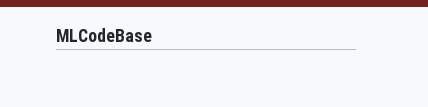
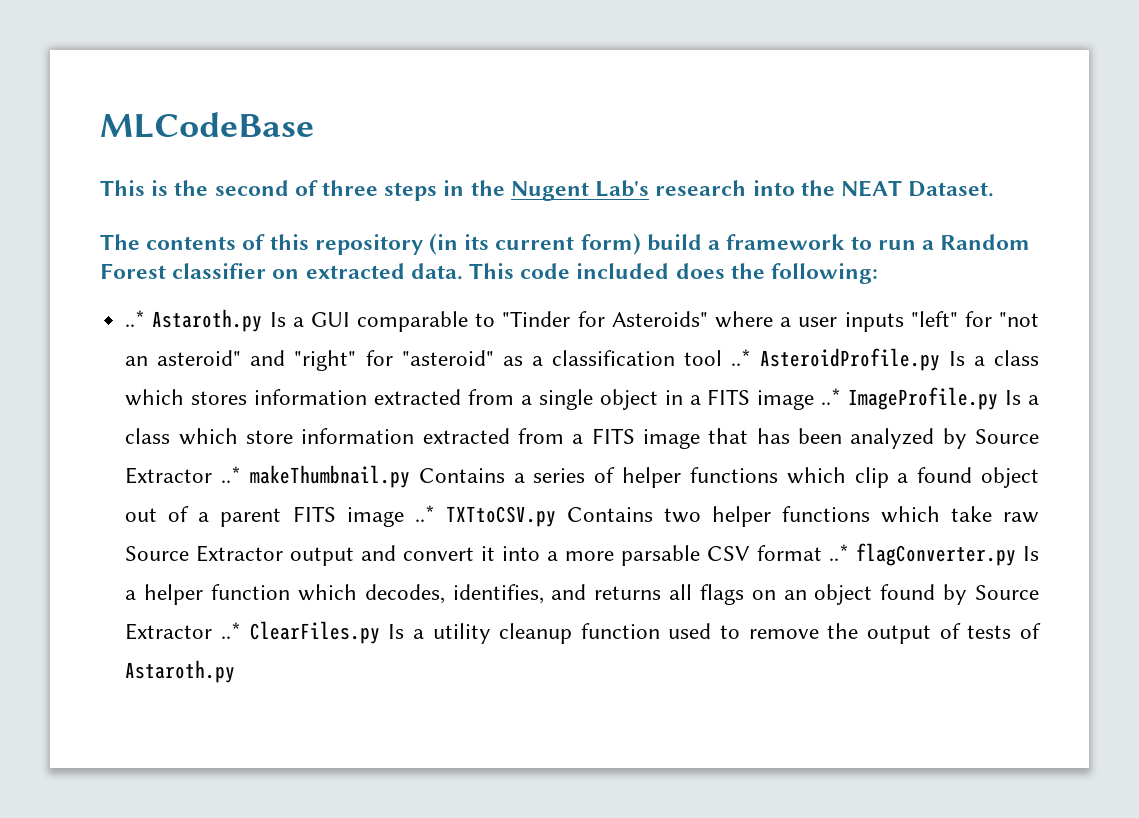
+ This is the second of three steps in the Nugent Lab's research into the NEAT Dataset.
+ The contents of this repository (in its current form) build a framework to run a Random Forest classifier on extracted data. This code included does the following:
+ ..* Astaroth.py Is a GUI comparable to "Tinder for Asteroids" where a user inputs "left" for "not an asteroid" and "right" for "asteroid" as a classification tool ..* AsteroidProfile.py Is a class which stores information extracted from a single object in a FITS image ..* ImageProfile.py Is a class which store information extracted from a FITS image that has been analyzed by Source Extractor ..* makeThumbnail.py Contains a series of helper functions which clip a found object out of a parent FITS image ..* TXTtoCSV.py Contains two helper functions which take raw Source Extractor output and convert it into a more parsable CSV format ..* flagConverter.py Is a helper function which decodes, identifies, and returns all flags on an object found by Source Extractor ..* ClearFiles.py Is a utility cleanup function used to remove the output of tests of Astaroth.py

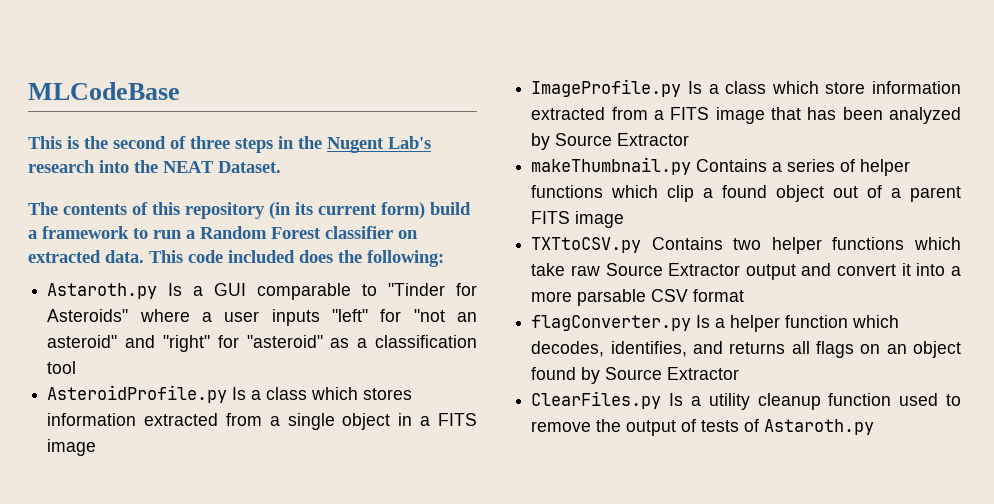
- ..* Astaroth.py Is a GUI comparable to "Tinder for Asteroids" where a user inputs "left" for "not an asteroid" and "right" for "asteroid" as a classification tool ..* AsteroidProfile.py Is a class which stores information extracted from a single object in a FITS image ..* ImageProfile.py Is a class which store information extracted from a FITS image that has been analyzed by Source Extractor ..* makeThumbnail.py Contains a series of helper functions which clip a found object out of a parent FITS image ..* TXTtoCSV.py Contains two helper functions which take raw Source Extractor output and convert it into a more parsable CSV format ..* flagConverter.py Is a helper function which decodes, identifies, and returns all flags on an object found by Source Extractor ..* ClearFiles.py Is a utility cleanup function used to remove the output of tests of Astaroth.py
+ Astaroth.py Is a GUI comparable to "Tinder for Asteroids" where a user inputs "left" for "not an asteroid" and "right" for "asteroid" as a classification tool
+ AsteroidProfile.py Is a class which stores information extracted from a single object in a FITS image
+ ImageProfile.py Is a class which store information extracted from a FITS image that has been analyzed by Source Extractor
+ makeThumbnail.py Contains a series of helper functions which clip a found object out of a parent FITS image
+ TXTtoCSV.py Contains two helper functions which take raw Source Extractor output and convert it into a more parsable CSV format
+ flagConverter.py Is a helper function which decodes, identifies, and returns all flags on an object found by Source Extractor
+ ClearFiles.py Is a utility cleanup function used to remove the output of tests of Astaroth.py

